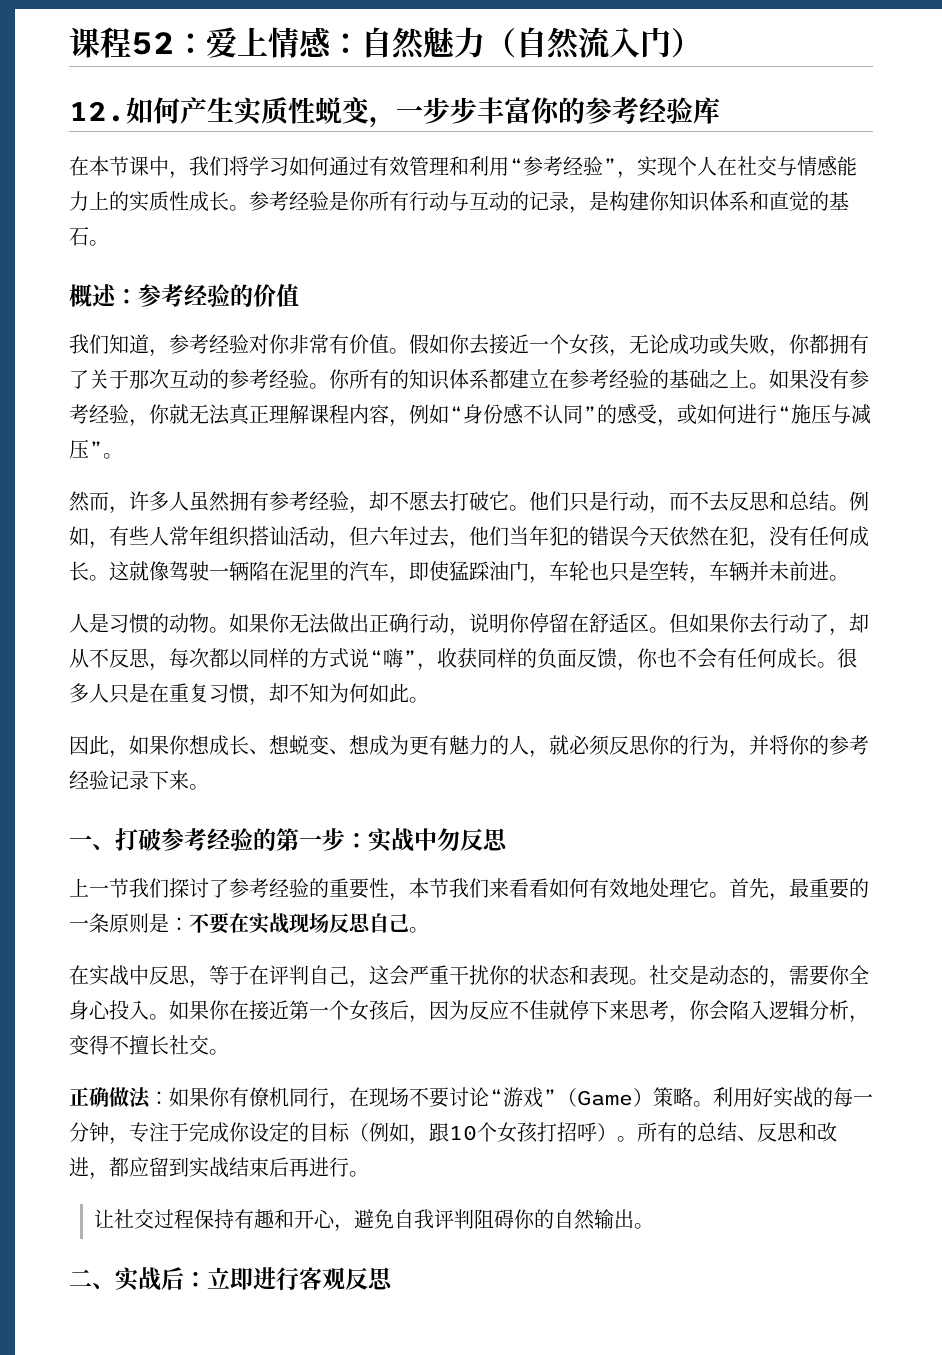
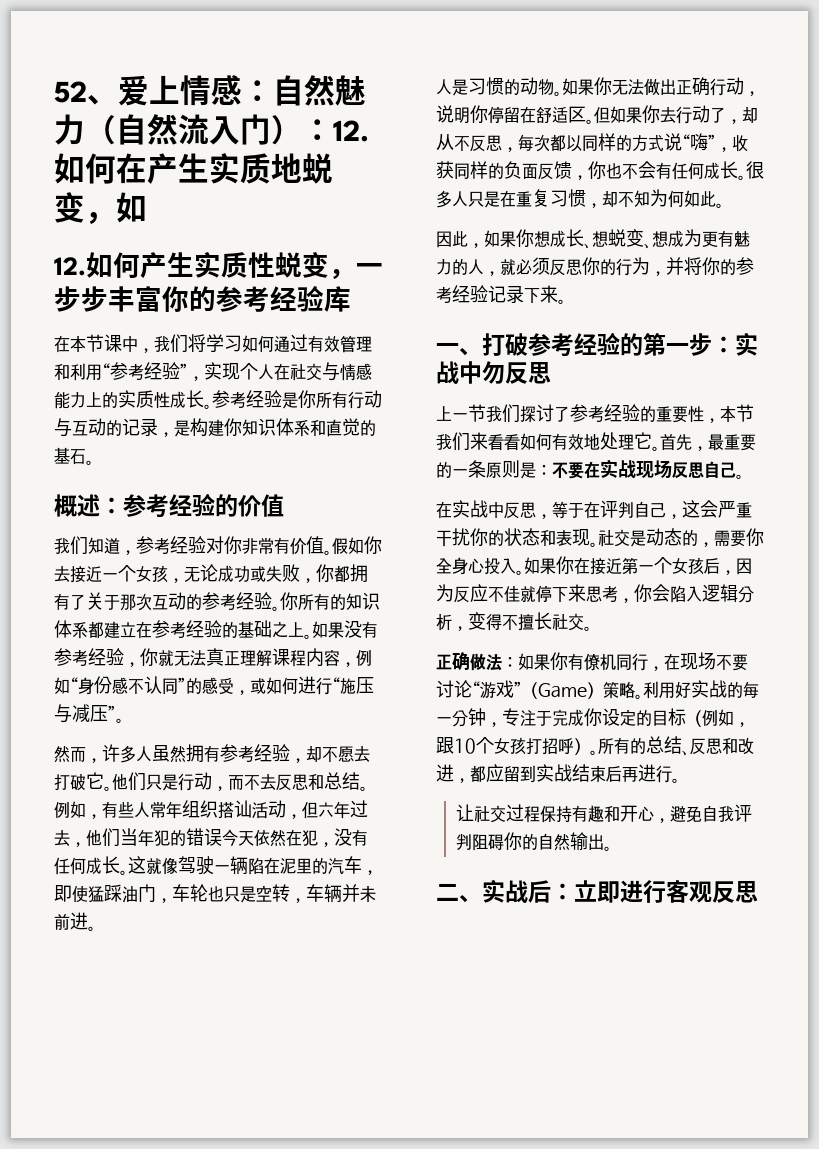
- 课程52：爱上情感：自然魅力（自然流入门）
+ 52、爱上情感：自然魅力（自然流入门）：12.如何在产生实质地蜕变，如

